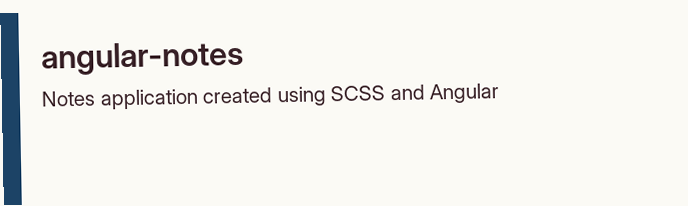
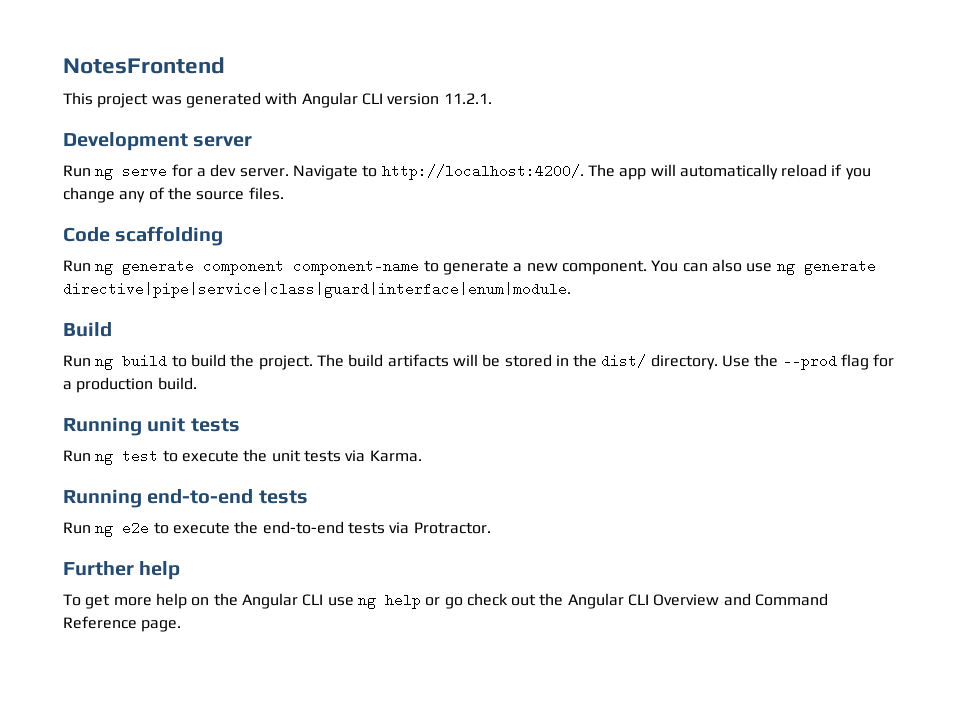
- angular-notes
- Notes application created using SCSS and Angular
+ NotesFrontend
+ This project was generated with Angular CLI version 11.2.1.
+ Development server
+ Run ng serve for a dev server. Navigate to http://localhost:4200/. The app will automatically reload if you change any of the source files.
+ Code scaffolding
+ Run ng generate component component-name to generate a new component. You can also use ng generate directive|pipe|service|class|guard|interface|enum|module.
+ Build
+ Run ng build to build the project. The build artifacts will be stored in the dist/ directory. Use the --prod flag for a production build.
+ Running unit tests
+ Run ng test to execute the unit tests via Karma.
+ Running end-to-end tests
+ Run ng e2e to execute the end-to-end tests via Protractor.
+ Further help
+ To get more help on the Angular CLI use ng help or go check out the Angular CLI Overview and Command Reference page.

